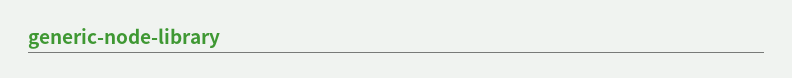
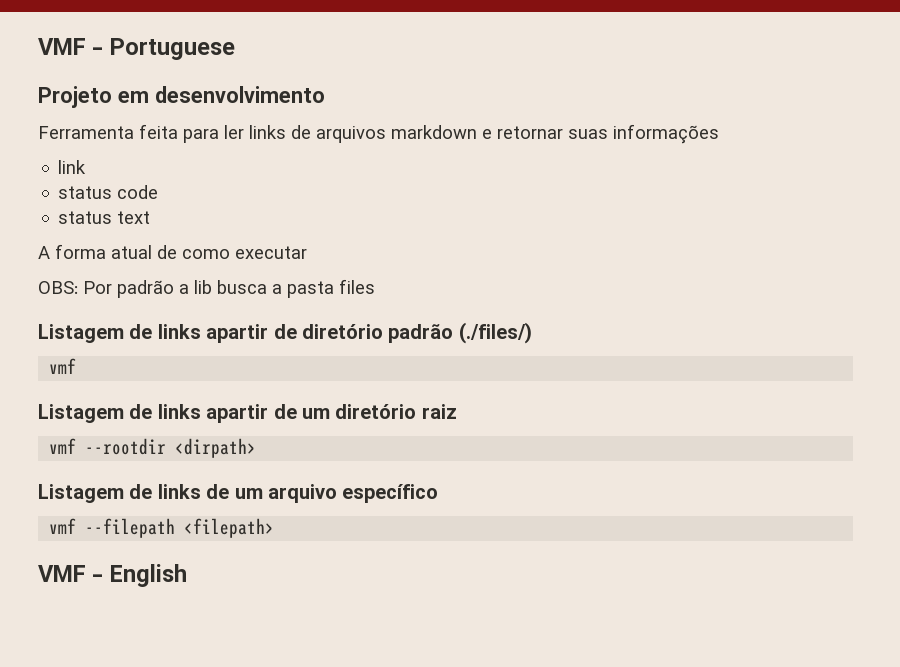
- generic-node-library
+ VMF - Portuguese
+ Projeto em desenvolvimento
+ Ferramenta feita para ler links de arquivos markdown e retornar suas informações
+ link
+ status code
+ status text
+ A forma atual de como executar
+ OBS: Por padrão a lib busca a pasta files
+ Listagem de links apartir de diretório padrão (./files/)
+ vmf
+ Listagem de links apartir de um diretório raiz
+ vmf --rootdir <dirpath>
+ Listagem de links de um arquivo específico
+ vmf --filepath <filepath>
+ VMF - English

